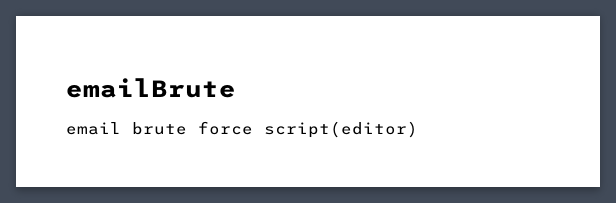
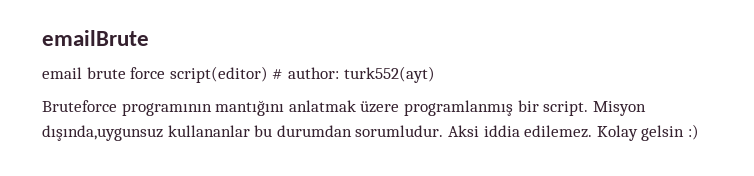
- email brute force script(editor)
+ email brute force script(editor) # author: turk552(ayt)
+ Bruteforce programının mantığını anlatmak üzere programlanmış bir script. Misyon dışında,uygunsuz kullananlar bu durumdan sorumludur. Aksi iddia edilemez. Kolay gelsin :)

